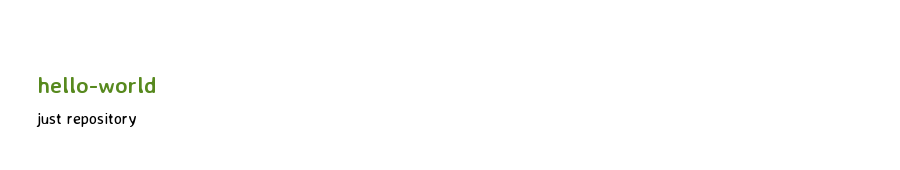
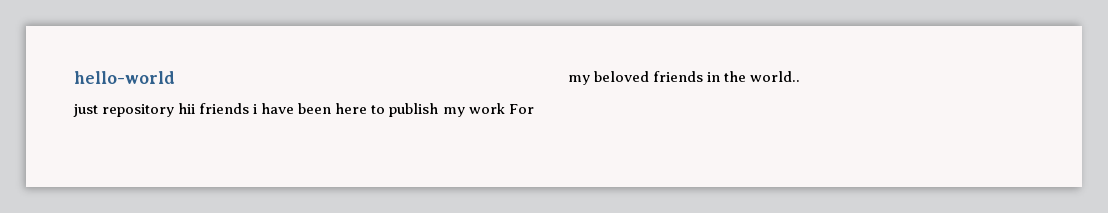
- just repository
+ just repository hii friends i have been here to publish my work For my beloved friends in the world..

